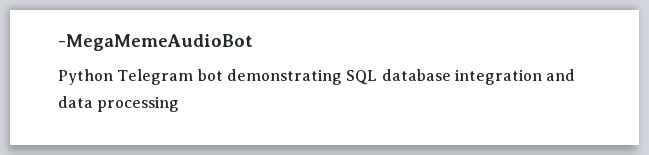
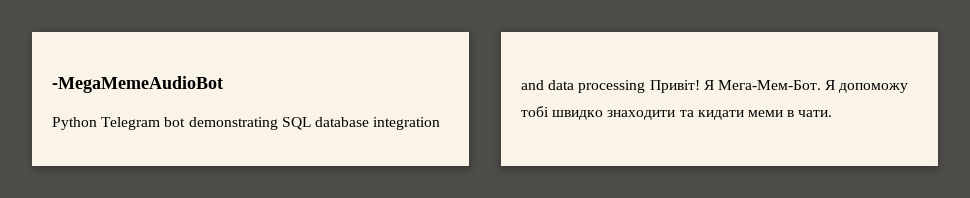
- Python Telegram bot demonstrating SQL database integration and data processing
+ Python Telegram bot demonstrating SQL database integration and data processing Привіт! Я Мега-Мем-Бот. Я допоможу тобі швидко знаходити та кидати меми в чати.

